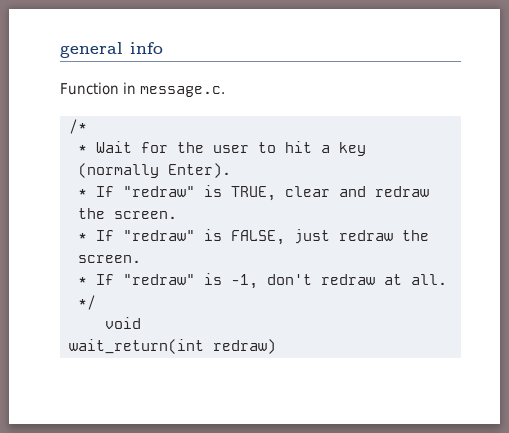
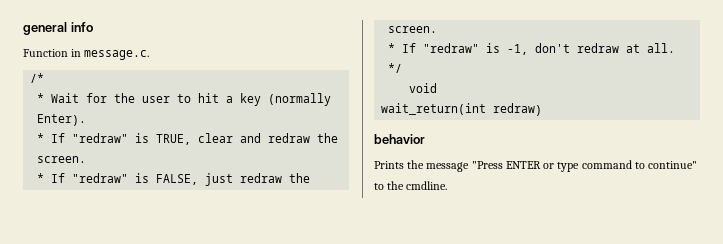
+ behavior
+ Prints the message "Press ENTER or type command to continue" to the cmdline.

